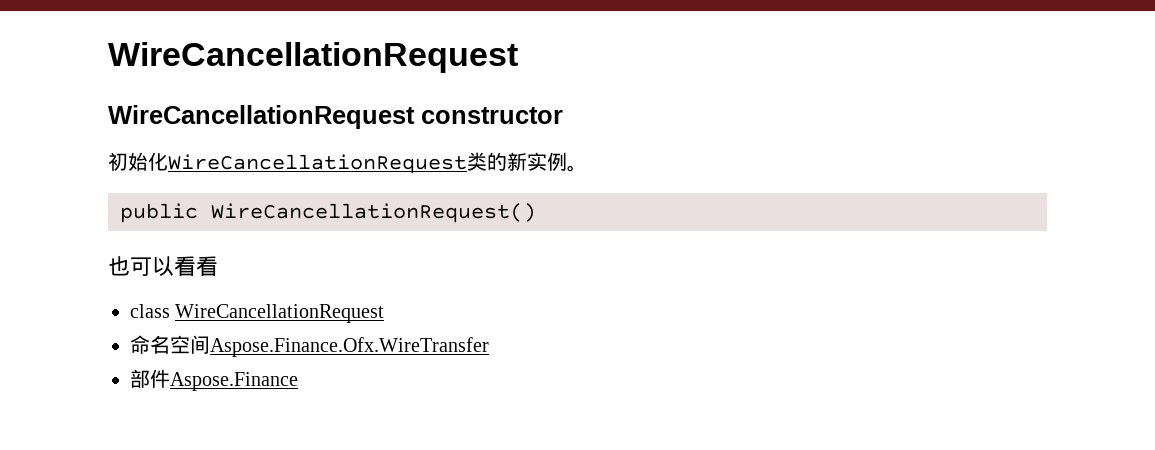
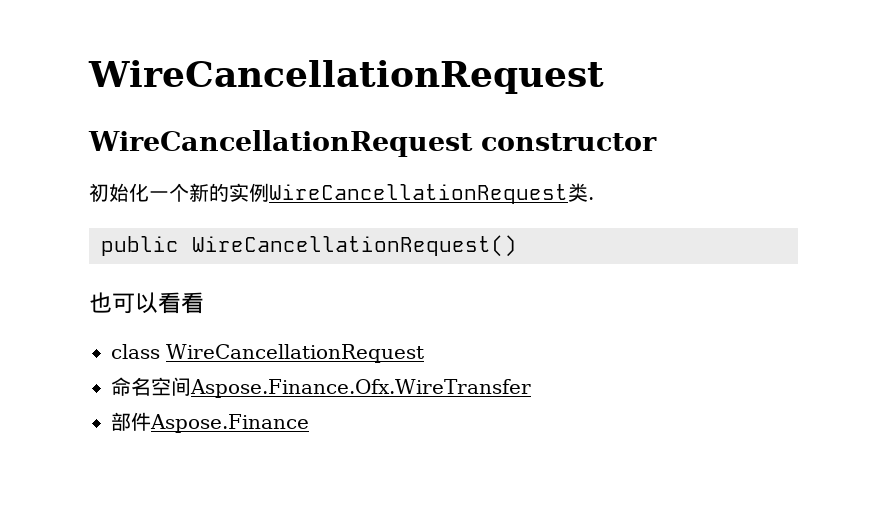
- 初始化WireCancellationRequest类的新实例。
+ 初始化一个新的实例WireCancellationRequest类.

